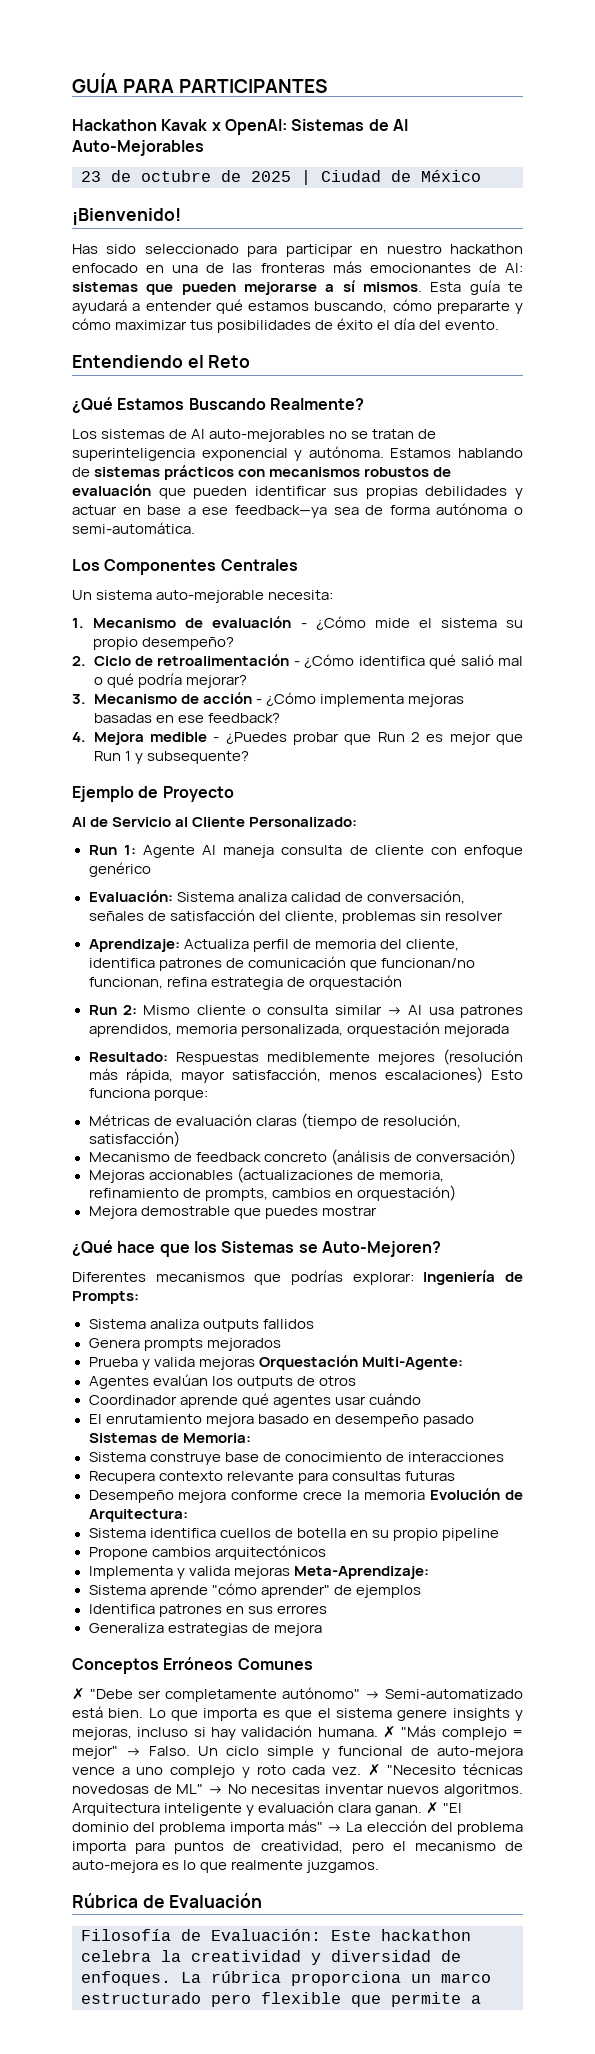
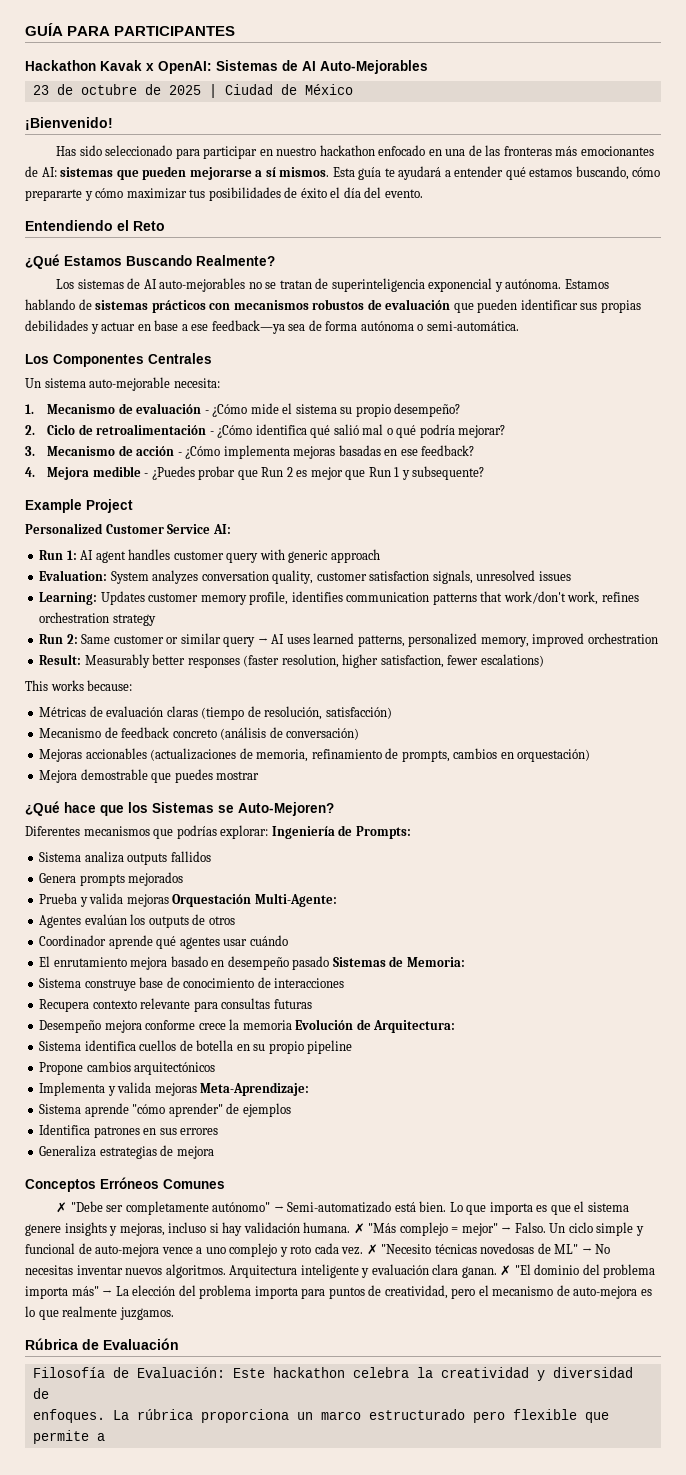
- Ejemplo de Proyecto
- AI de Servicio al Cliente Personalizado:
- Run 1: Agente AI maneja consulta de cliente con enfoque genérico
- Evaluación: Sistema analiza calidad de conversación, señales de satisfacción del cliente, problemas sin resolver
- Aprendizaje: Actualiza perfil de memoria del cliente, identifica patrones de comunicación que funcionan/no funcionan, refina estrategia de orquestación
- Run 2: Mismo cliente o consulta similar → AI usa patrones aprendidos, memoria personalizada, orquestación mejorada
- Resultado: Respuestas mediblemente mejores (resolución más rápida, mayor satisfacción, menos escalaciones) Esto funciona porque:
+ Example Project
+ Personalized Customer Service AI:
+ Run 1: AI agent handles customer query with generic approach
+ Evaluation: System analyzes conversation quality, customer satisfaction signals, unresolved issues
+ Learning: Updates customer memory profile, identifies communication patterns that work/don't work, refines orchestration strategy
+ Run 2: Same customer or similar query → AI uses learned patterns, personalized memory, improved orchestration
+ Result: Measurably better responses (faster resolution, higher satisfaction, fewer escalations)
+ This works because:

